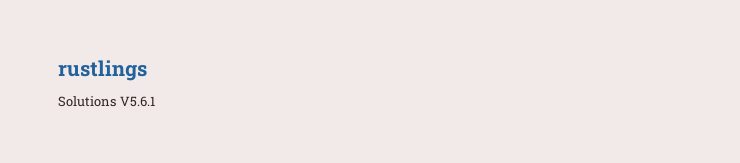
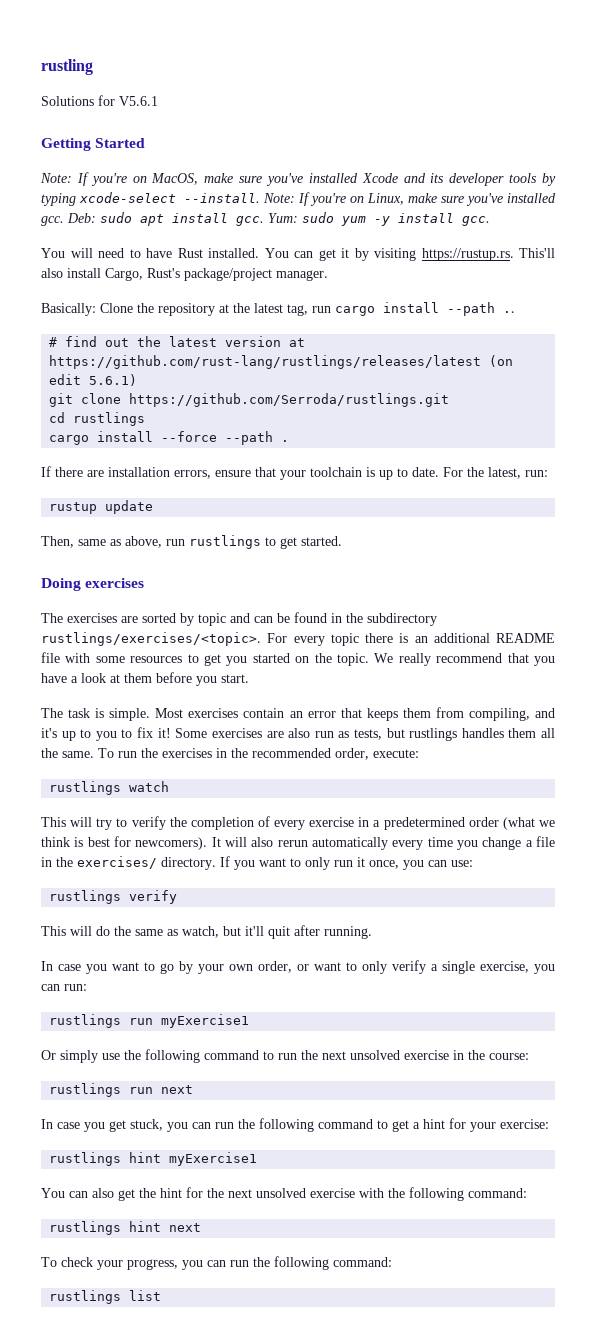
- rustlings
- Solutions V5.6.1
+ rustling
+ Solutions for V5.6.1
+ Getting Started
+ Note: If you're on MacOS, make sure you've installed Xcode and its developer tools by typing xcode-select --install. Note: If you're on Linux, make sure you've installed gcc. Deb: sudo apt install gcc. Yum: sudo yum -y install gcc.
+ You will need to have Rust installed. You can get it by visiting https://rustup.rs. This'll also install Cargo, Rust's package/project manager.
+ Basically: Clone the repository at the latest tag, run cargo install --path ..
+ # find out the latest version at https://github.com/rust-lang/rustlings/releases/latest (on edit 5.6.1)
+ git clone https://github.com/Serroda/rustlings.git
+ cd rustlings
+ cargo install --force --path .
+ If there are installation errors, ensure that your toolchain is up to date. For the latest, run:
+ rustup update
+ Then, same as above, run rustlings to get started.
+ Doing exercises
+ The exercises are sorted by topic and can be found in the subdirectory rustlings/exercises/<topic>. For every topic there is an additional README file with some resources to get you started on the topic. We really recommend that you have a look at them before you start.
+ The task is simple. Most exercises contain an error that keeps them from compiling, and it's up to you to fix it! Some exercises are also run as tests, but rustlings handles them all the same. To run the exercises in the recommended order, execute:
+ rustlings watch
+ This will try to verify the completion of every exercise in a predetermined order (what we think is best for newcomers). It will also rerun automatically every time you change a file in the exercises/ directory. If you want to only run it once, you can use:
+ rustlings verify
+ This will do the same as watch, but it'll quit after running.
+ In case you want to go by your own order, or want to only verify a single exercise, you can run:
+ rustlings run myExercise1
+ Or simply use the following command to run the next unsolved exercise in the course:
+ rustlings run next
+ In case you get stuck, you can run the following command to get a hint for your exercise:
+ rustlings hint myExercise1
+ You can also get the hint for the next unsolved exercise with the following command:
+ rustlings hint next
+ To check your progress, you can run the following command:
+ rustlings list

